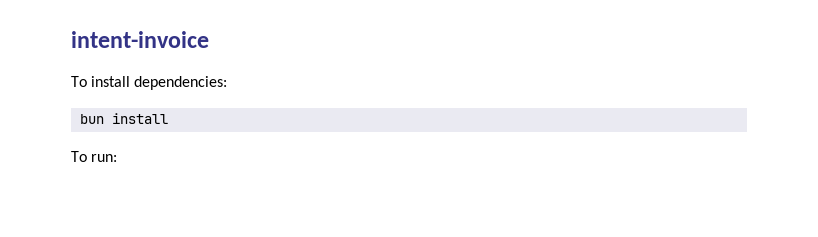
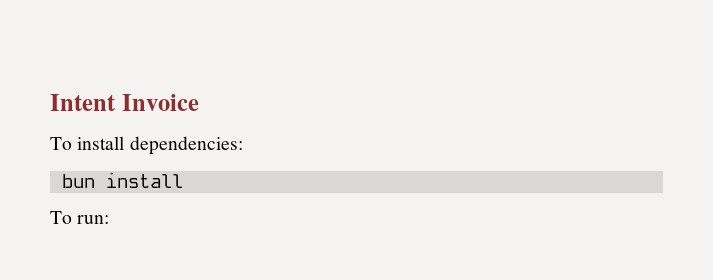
- intent-invoice
+ Intent Invoice

